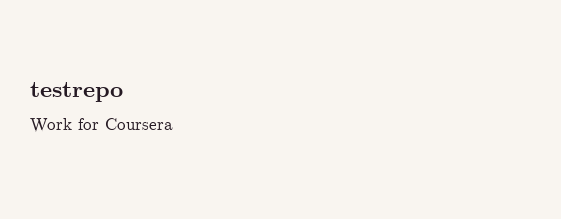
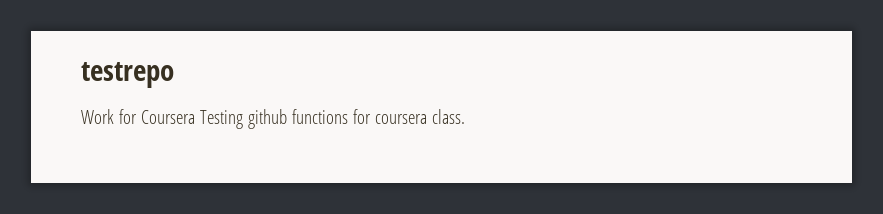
- Work for Coursera
+ Work for Coursera Testing github functions for coursera class.

